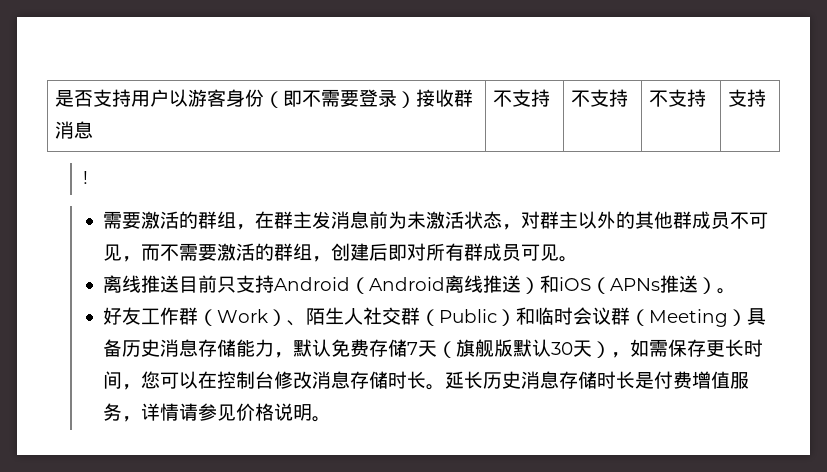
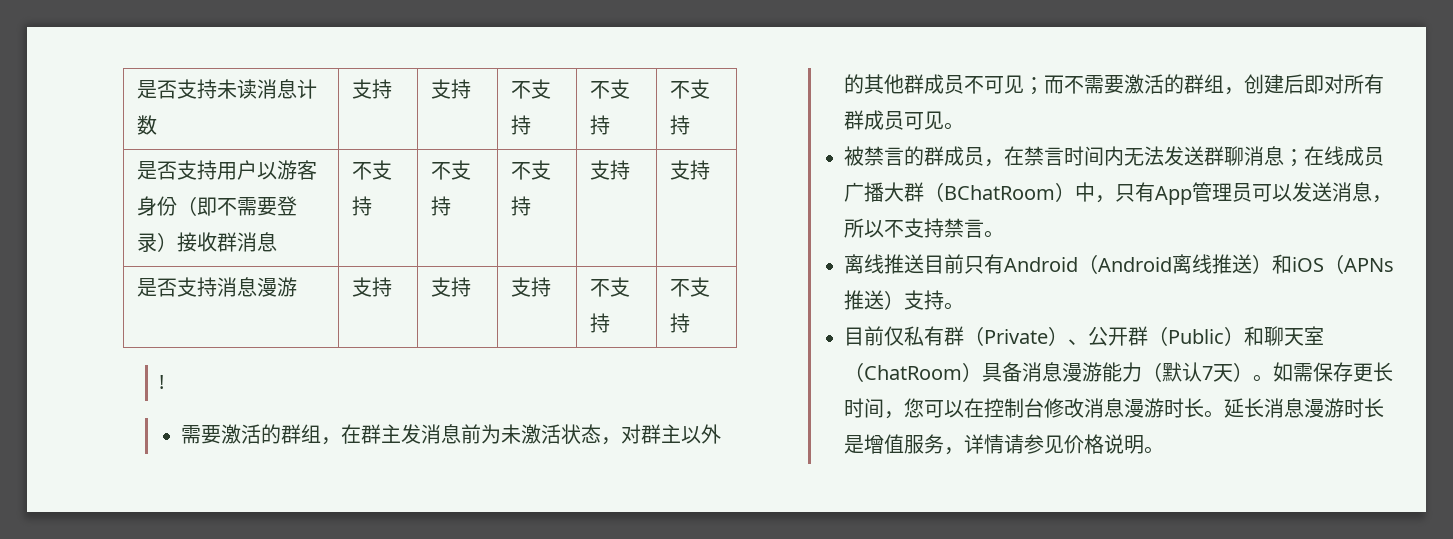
- 是否支持用户以游客身份（即不需要登录）接收群消息 | 不支持 | 不支持 | 不支持 | 支持
+ 是否支持未读消息计数 | 支持 | 支持 | 不支持 | 不支持 | 不支持
+ 是否支持用户以游客身份（即不需要登录）接收群消息 | 不支持 | 不支持 | 不支持 | 支持 | 支持
+ 是否支持消息漫游 | 支持 | 支持 | 支持 | 不支持 | 不支持
- 需要激活的群组，在群主发消息前为未激活状态，对群主以外的其他群成员不可见，而不需要激活的群组，创建后即对所有群成员可见。
+ 需要激活的群组，在群主发消息前为未激活状态，对群主以外的其他群成员不可见；而不需要激活的群组，创建后即对所有群成员可见。
+ 被禁言的群成员，在禁言时间内无法发送群聊消息；在线成员广播大群（BChatRoom）中，只有App管理员可以发送消息，所以不支持禁言。
- 离线推送目前只支持Android（Android离线推送）和iOS（APNs推送）。
- 好友工作群（Work）、陌生人社交群（Public）和临时会议群（Meeting）具备历史消息存储能力，默认免费存储7天（旗舰版默认30天），如需保存更长时间，您可以在控制台修改消息存储时长。
+ 离线推送目前只有Android（Android离线推送）和iOS（APNs推送）支持。
+ 目前仅私有群（Private）、公开群（Public）和聊天室（ChatRoom）具备消息漫游能力（默认7天）。如需保存更长时间，您可以在控制台修改消息漫游时长。
- 延长历史消息存储时长是付费增值服务，详情请参见价格说明。
+ 延长消息漫游时长是增值服务，详情请参见价格说明。

